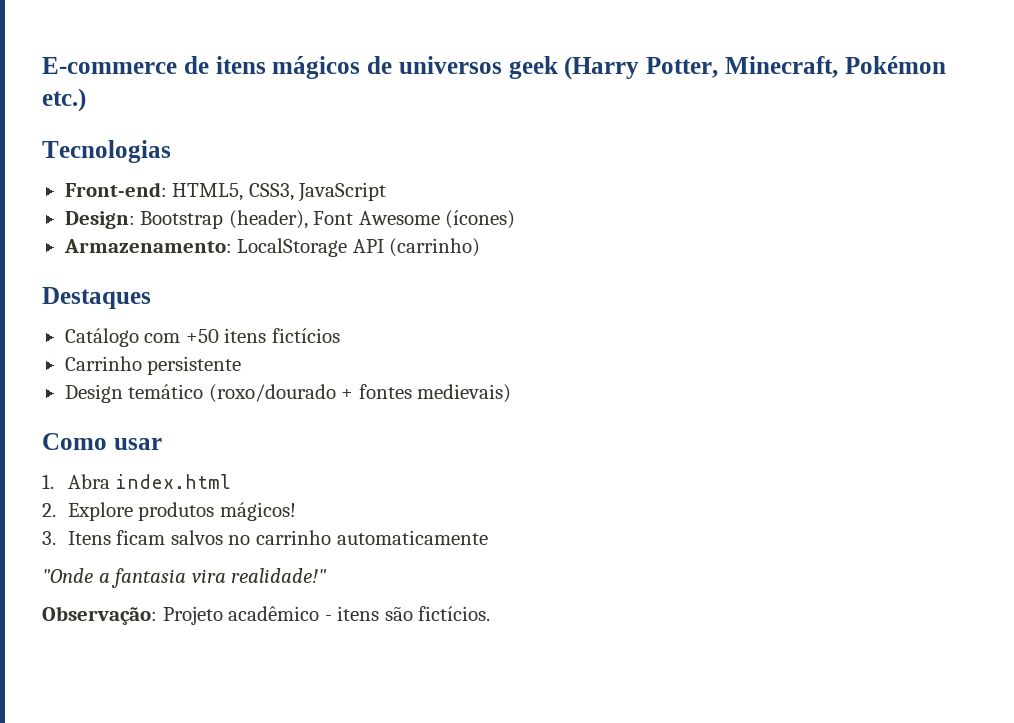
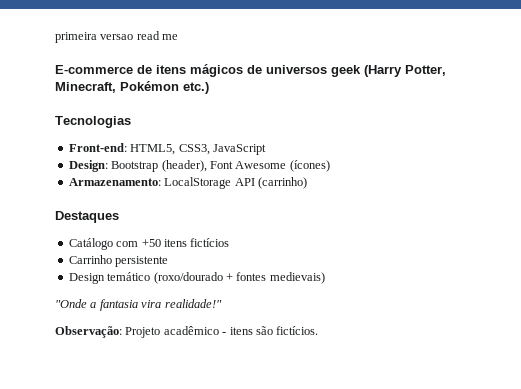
+ primeira versao read me
- Como usar
- 1. Abra index.html
- 2. Explore produtos mágicos!
- 3. Itens ficam salvos no carrinho automaticamente

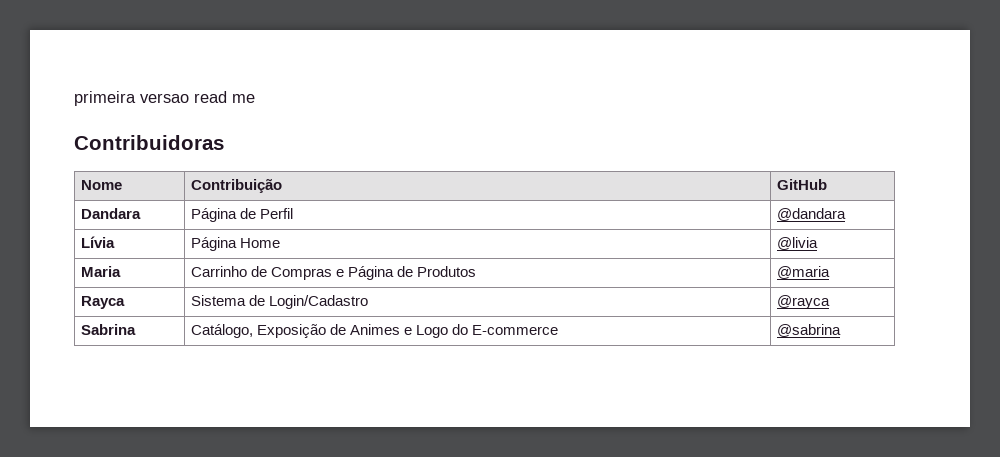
- E-commerce de itens mágicos de universos geek (Harry Potter, Minecraft, Pokémon etc.)
- Tecnologias
- Front-end: HTML5, CSS3, JavaScript
- Design: Bootstrap (header), Font Awesome (ícones)
- Armazenamento: LocalStorage API (carrinho)
- Destaques
- Catálogo com +50 itens fictícios
- Carrinho persistente
- Design temático (roxo/dourado + fontes medievais)
- "Onde a fantasia vira realidade!"
- Observação: Projeto acadêmico - itens são fictícios.
+ Contribuidoras
+ Nome | Contribuição | GitHub
+ Dandara | Página de Perfil | @dandara
+ Lívia | Página Home | @livia
+ Maria | Carrinho de Compras e Página de Produtos | @maria
+ Rayca | Sistema de Login/Cadastro | @rayca
+ Sabrina | Catálogo, Exposição de Animes e Logo do E-commerce | @sabrina

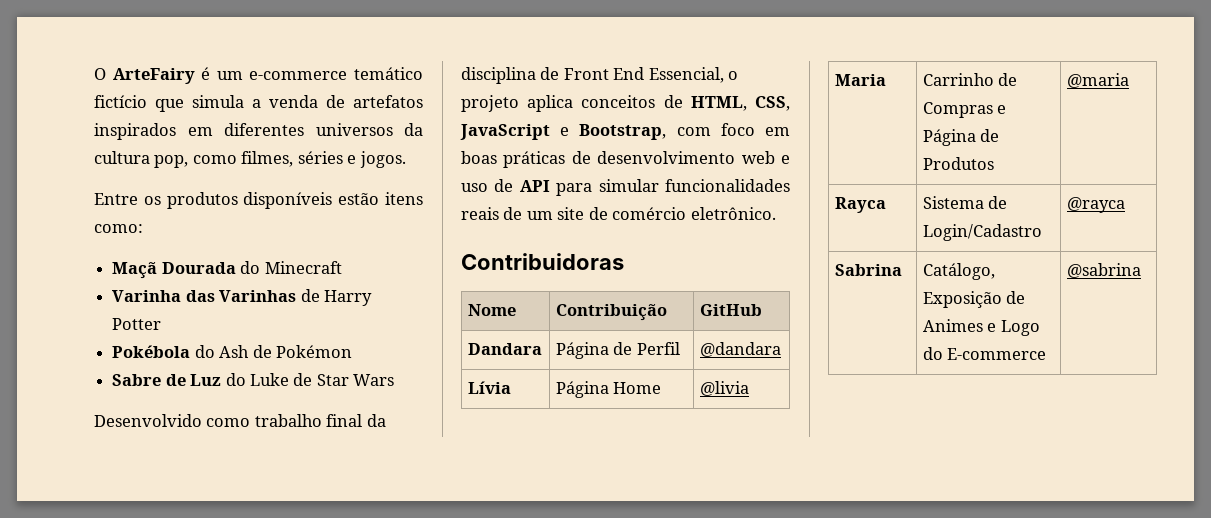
- primeira versao read me
+ O ArteFairy é um e-commerce temático fictício que simula a venda de artefatos inspirados em diferentes universos da cultura pop, como filmes, séries e jogos.
+ Entre os produtos disponíveis estão itens como:
+ Maçã Dourada do Minecraft
+ Varinha das Varinhas de Harry Potter
+ Pokébola do Ash de Pokémon
+ Sabre de Luz do Luke de Star Wars
+ Desenvolvido como trabalho final da disciplina de Front End Essencial, o projeto aplica conceitos de HTML, CSS, JavaScript e Bootstrap, com foco em boas práticas de desenvolvimento web e uso de API para simular funcionalidades reais de um site de comércio eletrônico.

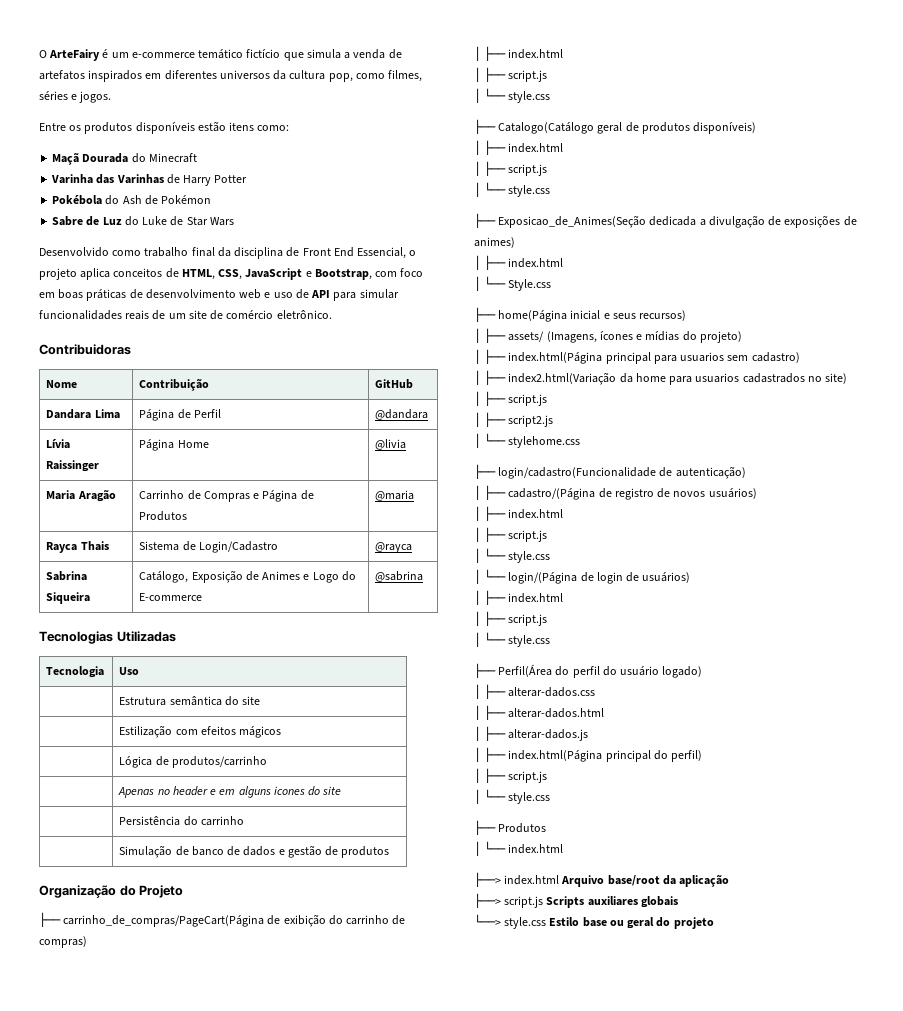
- Dandara | Página de Perfil | @dandara
+ Dandara Lima | Página de Perfil | @dandara
- Lívia | Página Home | @livia
+ Lívia Raissinger | Página Home | @livia
- Maria | Carrinho de Compras e Página de Produtos | @maria
+ Maria Aragão | Carrinho de Compras e Página de Produtos | @maria
- Rayca | Sistema de Login/Cadastro | @rayca
+ Rayca Thais | Sistema de Login/Cadastro | @rayca
- Sabrina | Catálogo, Exposição de Animes e Logo do E-commerce | @sabrina
+ Sabrina Siqueira | Catálogo, Exposição de Animes e Logo do E-commerce | @sabrina
+ Tecnologias Utilizadas
+ Tecnologia | Uso
+ | Estrutura semântica do site
+ | Estilização com efeitos mágicos
+ | Lógica de produtos/carrinho
+ | Apenas no header e em alguns icones do site
+ | Persistência do carrinho
+ | Simulação de banco de dados e gestão de produtos
+ Organização do Projeto
+ ├── carrinho_de_compras/PageCart(Página de exibição do carrinho de compras)
+ │ ├── index.html
+ │ ├── script.js
+ │ └── style.css
+ ├── Catalogo(Catálogo geral de produtos disponíveis)
+ │ ├── index.html
+ │ ├── script.js
+ │ └── style.css
+ ├── Exposicao_de_Animes(Seção dedicada a divulgação de exposições de animes)
+ │ ├── index.html
+ │ └── Style.css
+ ├── home(Página inicial e seus recursos)
+ │ ├── assets/ (Imagens, ícones e mídias do projeto)
+ │ ├── index.html(Página principal para usuarios sem cadastro)
+ │ ├── index2.html(Variação da home para usuarios cadastrados no site)
+ │ ├── script.js
+ │ ├── script2.js
+ │ └── stylehome.css
+ ├── login/cadastro(Funcionalidade de autenticação)
+ │ ├── cadastro/(Página de registro de novos usuários)
+ │ ├── index.html
+ │ ├── script.js
+ │ └── style.css
+ │ └── login/(Página de login de usuários)
+ │ ├── index.html
+ │ ├── script.js
+ │ └── style.css
+ ├── Perfil(Área do perfil do usuário logado)
+ │ ├── alterar-dados.css
+ │ ├── alterar-dados.html
+ │ ├── alterar-dados.js
+ │ ├── index.html(Página principal do perfil)
+ │ ├── script.js
+ │ └── style.css
+ ├── Produtos
+ │ └── index.html
+ ├──> index.html Arquivo base/root da aplicação
+ ├──> script.js Scripts auxiliares globais
+ └──> style.css Estilo base ou geral do projeto

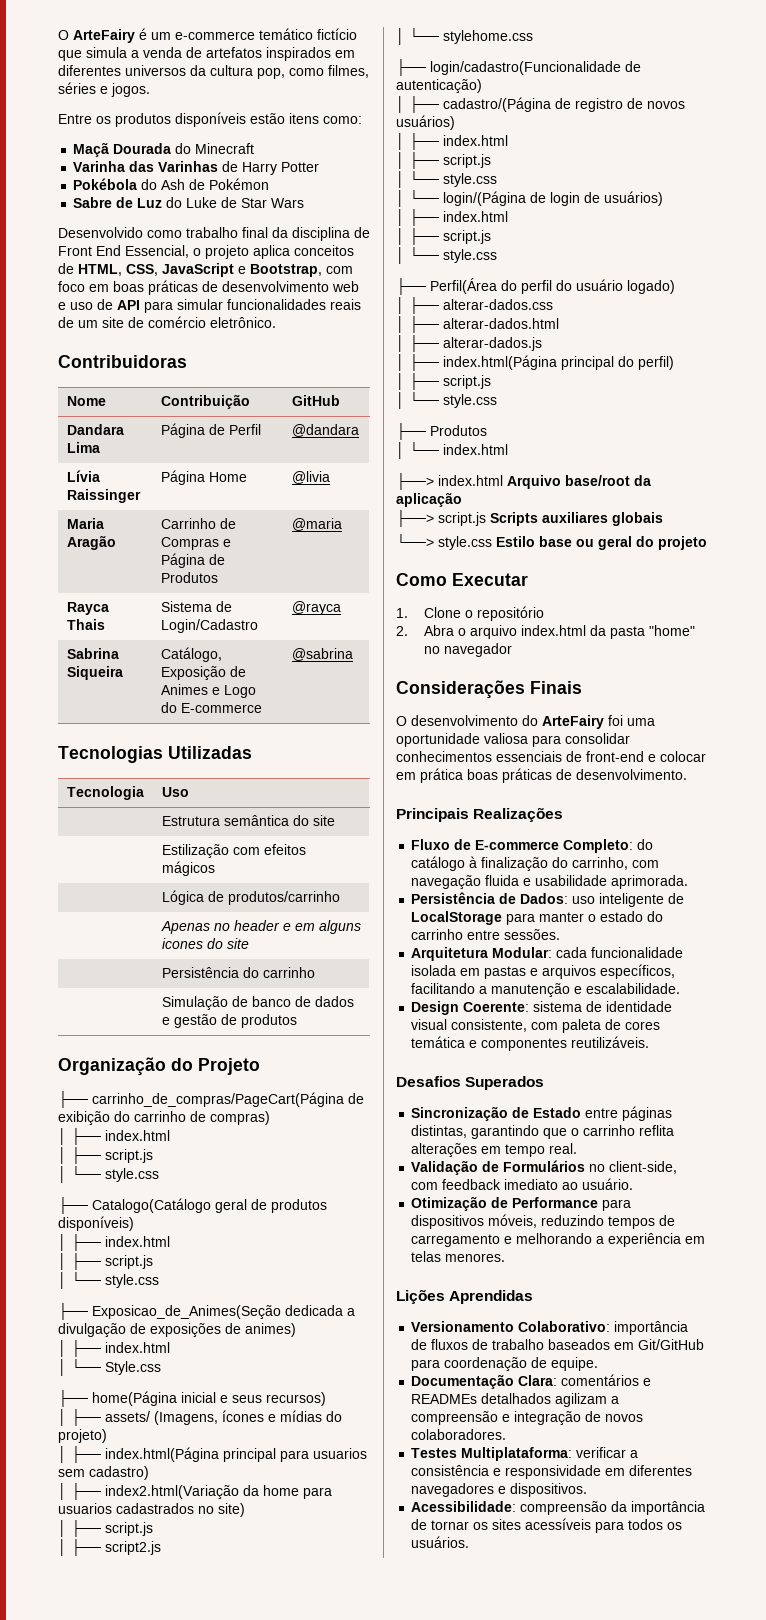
+ Como Executar
+ 1. Clone o repositório
+ 2. Abra o arquivo index.html da pasta "home" no navegador
+ Considerações Finais
+ O desenvolvimento do ArteFairy foi uma oportunidade valiosa para consolidar conhecimentos essenciais de front-end e colocar em prática boas práticas de desenvolvimento.
+ Principais Realizações
+ Fluxo de E-commerce Completo: do catálogo à finalização do carrinho, com navegação fluida e usabilidade aprimorada.
+ Persistência de Dados: uso inteligente de LocalStorage para manter o estado do carrinho entre sessões.
+ Arquitetura Modular: cada funcionalidade isolada em pastas e arquivos específicos, facilitando a manutenção e escalabilidade.
+ Design Coerente: sistema de identidade visual consistente, com paleta de cores temática e componentes reutilizáveis.
+ Desafios Superados
+ Sincronização de Estado entre páginas distintas, garantindo que o carrinho reflita alterações em tempo real.
+ Validação de Formulários no client-side, com feedback imediato ao usuário.
+ Otimização de Performance para dispositivos móveis, reduzindo tempos de carregamento e melhorando a experiência em telas menores.
+ Lições Aprendidas
+ Versionamento Colaborativo: importância de fluxos de trabalho baseados em Git/GitHub para coordenação de equipe.
+ Documentação Clara: comentários e READMEs detalhados agilizam a compreensão e integração de novos colaboradores.
+ Testes Multiplataforma: verificar a consistência e responsividade em diferentes navegadores e dispositivos.
+ Acessibilidade: compreensão da importância de tornar os sites acessíveis para todos os usuários.

